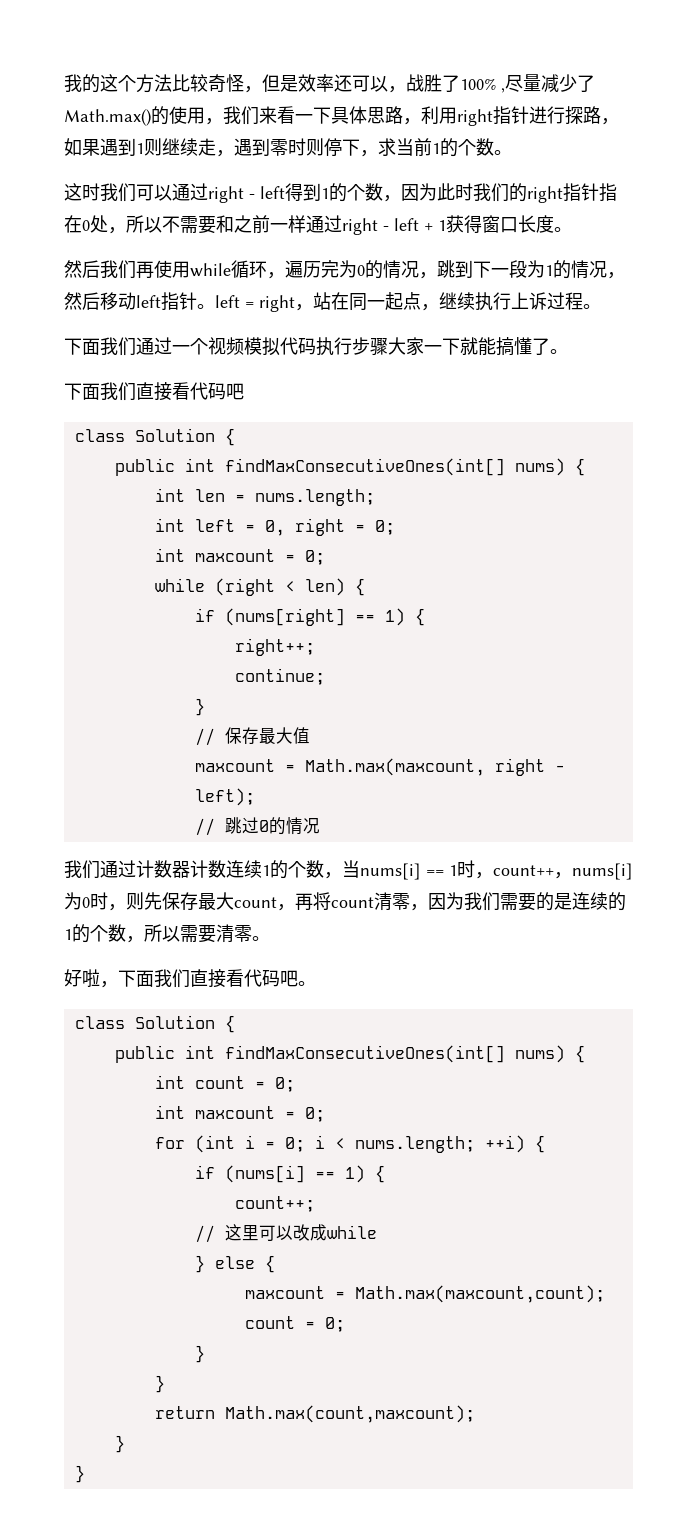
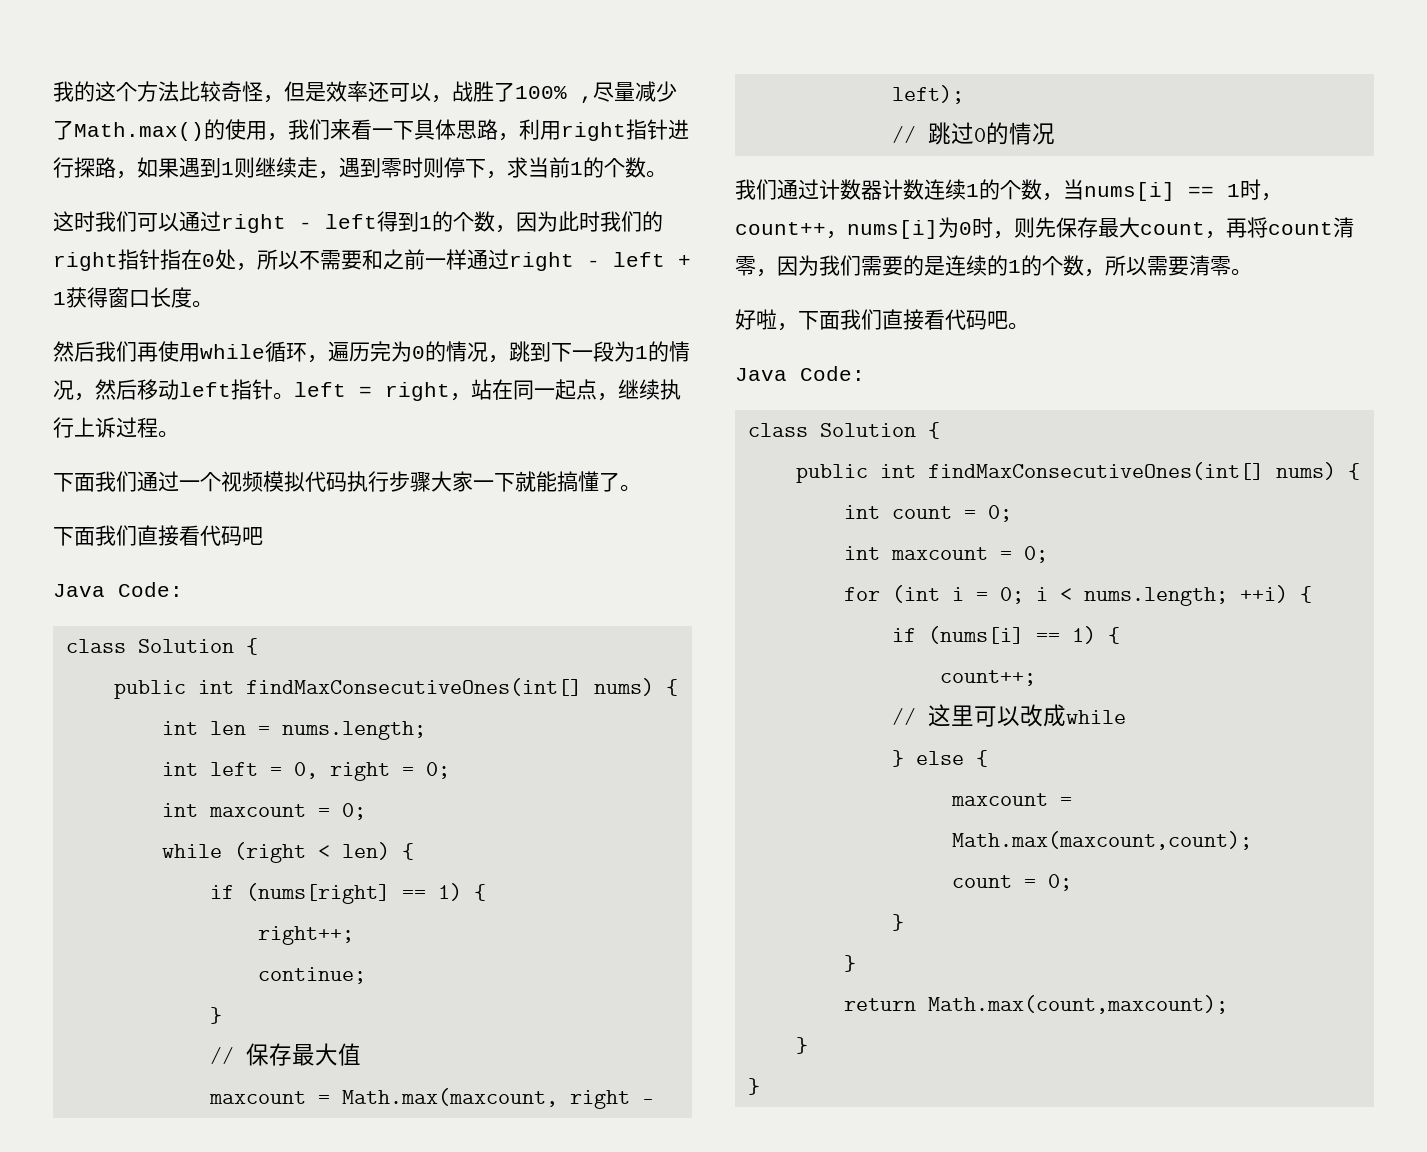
  下面我们通过一个视频模拟代码执行步骤大家一下就能搞懂了。
  下面我们直接看代码吧
+ Java Code:
  好啦，下面我们直接看代码吧。
+ Java Code:

